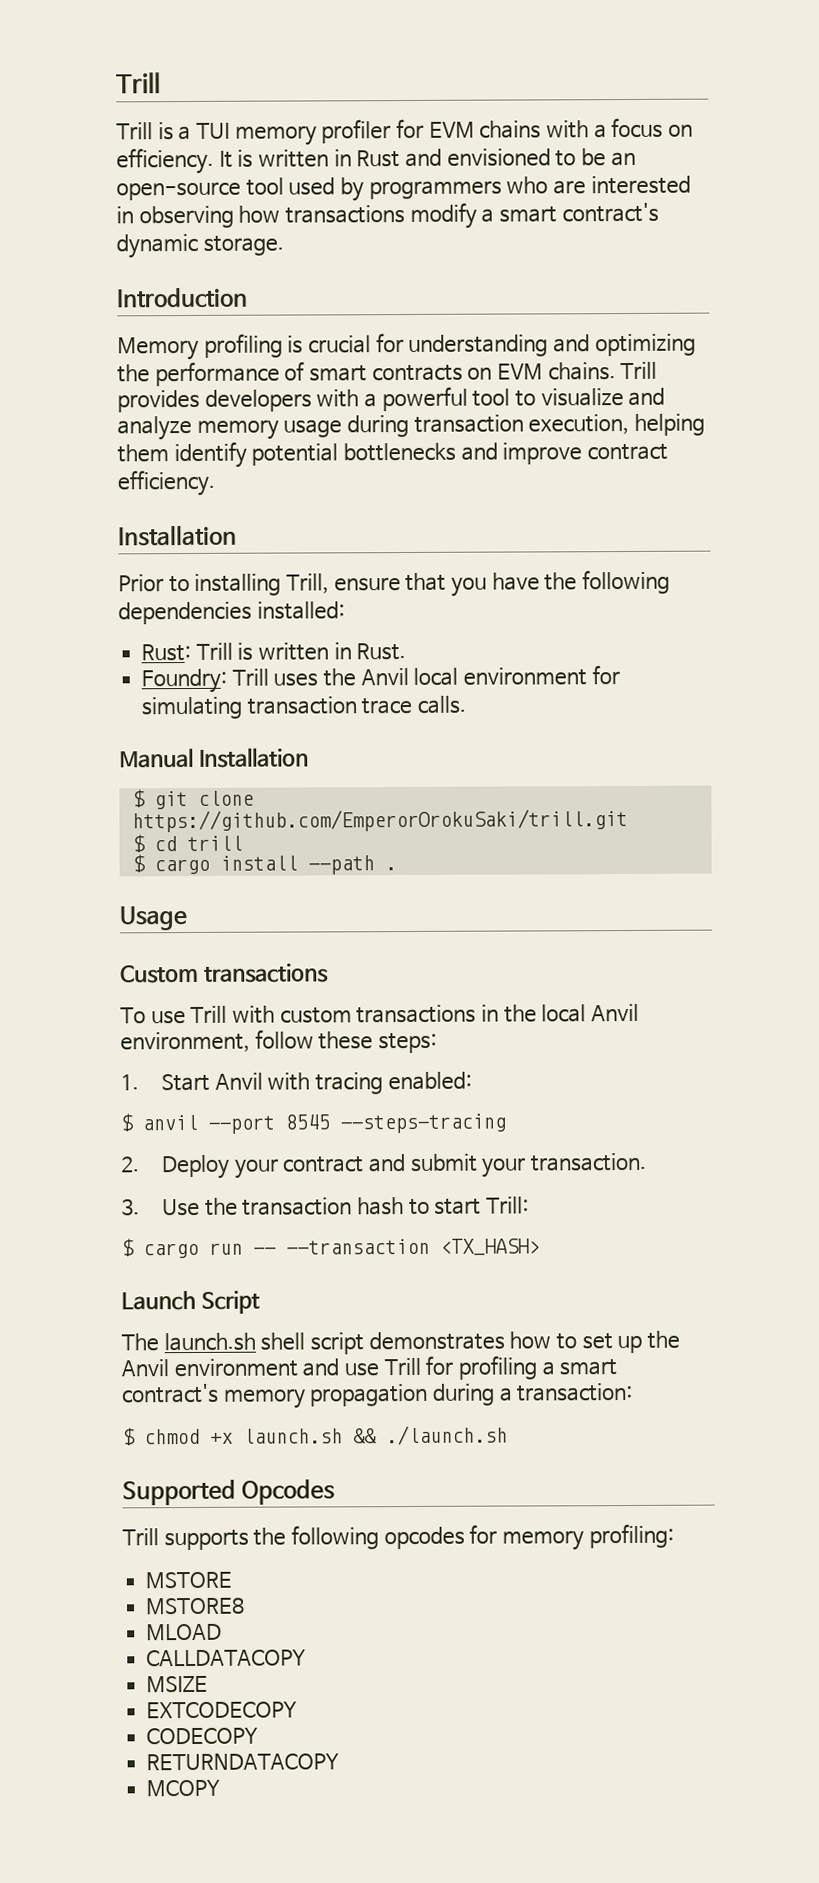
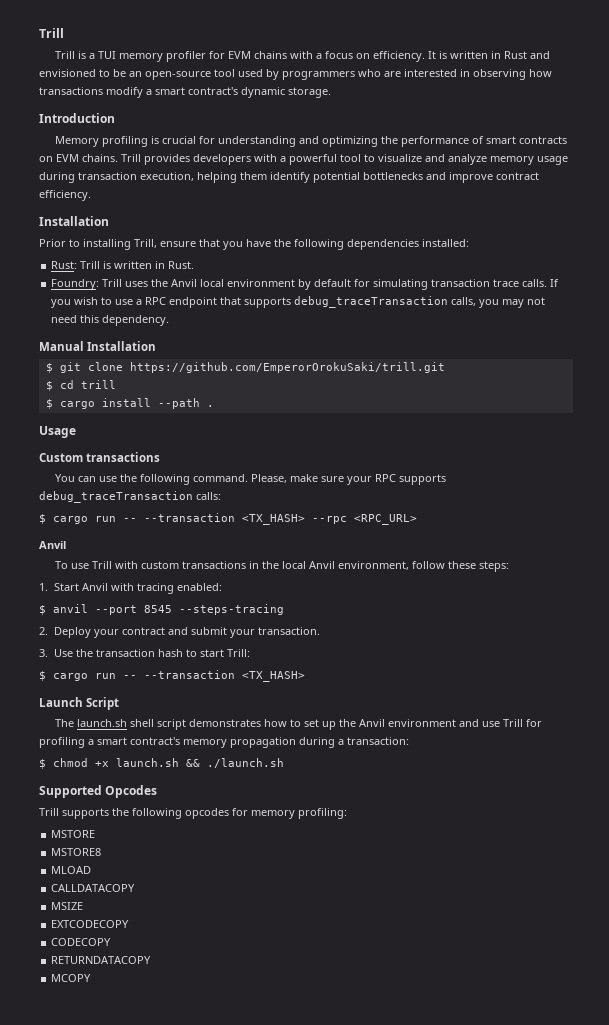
- Foundry: Trill uses the Anvil local environment for simulating transaction trace calls.
+ Foundry: Trill uses the Anvil local environment by default for simulating transaction trace calls. If you wish to use a RPC endpoint that supports debug_traceTransaction calls, you may not need this dependency.
+ You can use the following command. Please, make sure your RPC supports debug_traceTransaction calls:
+ $ cargo run -- --transaction <TX_HASH> --rpc <RPC_URL>
+ Anvil

